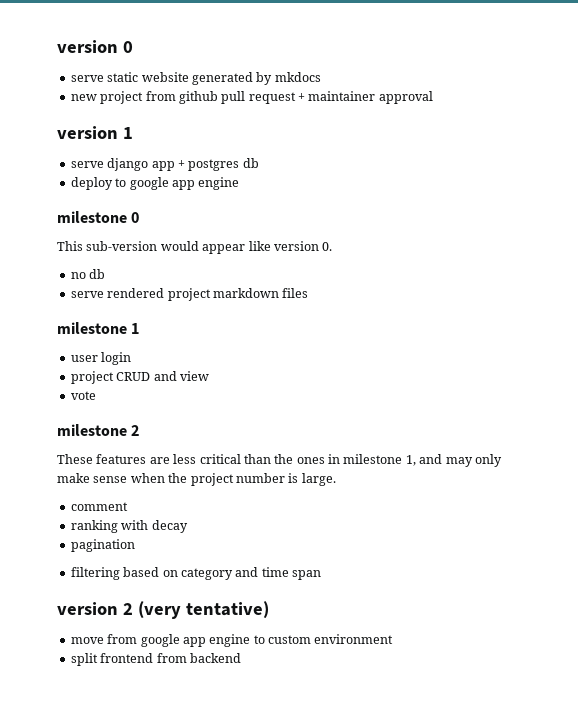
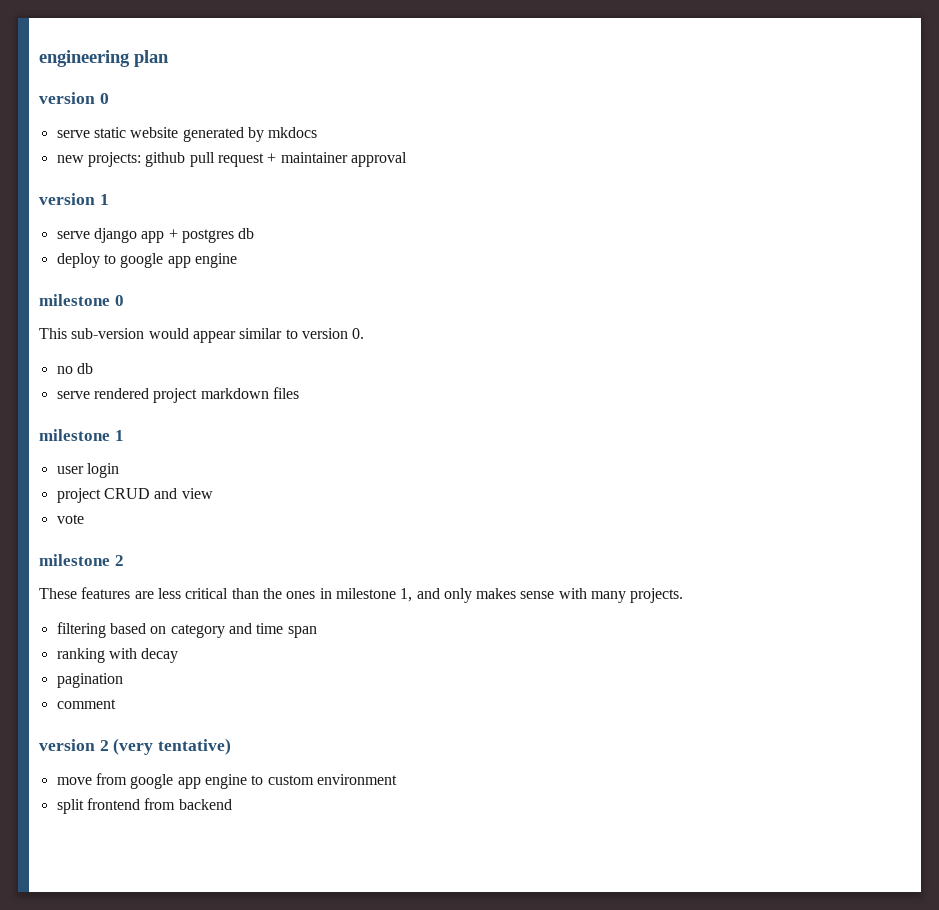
+ engineering plan
- new project from github pull request + maintainer approval
+ new projects: github pull request + maintainer approval
- This sub-version would appear like version 0.
+ This sub-version would appear similar to version 0.
- These features are less critical than the ones in milestone 1, and may only make sense when the project number is large.
- comment
- ranking with decay
- pagination
+ These features are less critical than the ones in milestone 1, and only makes sense with many projects.
+ ranking with decay
+ pagination
+ comment

